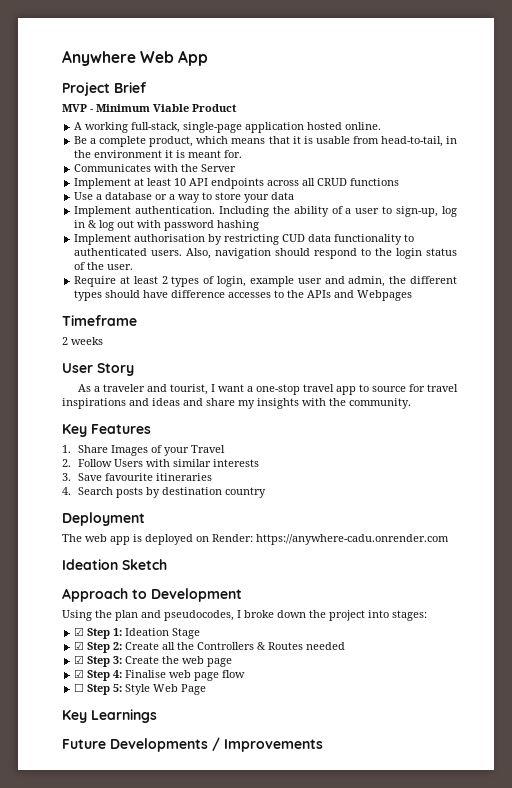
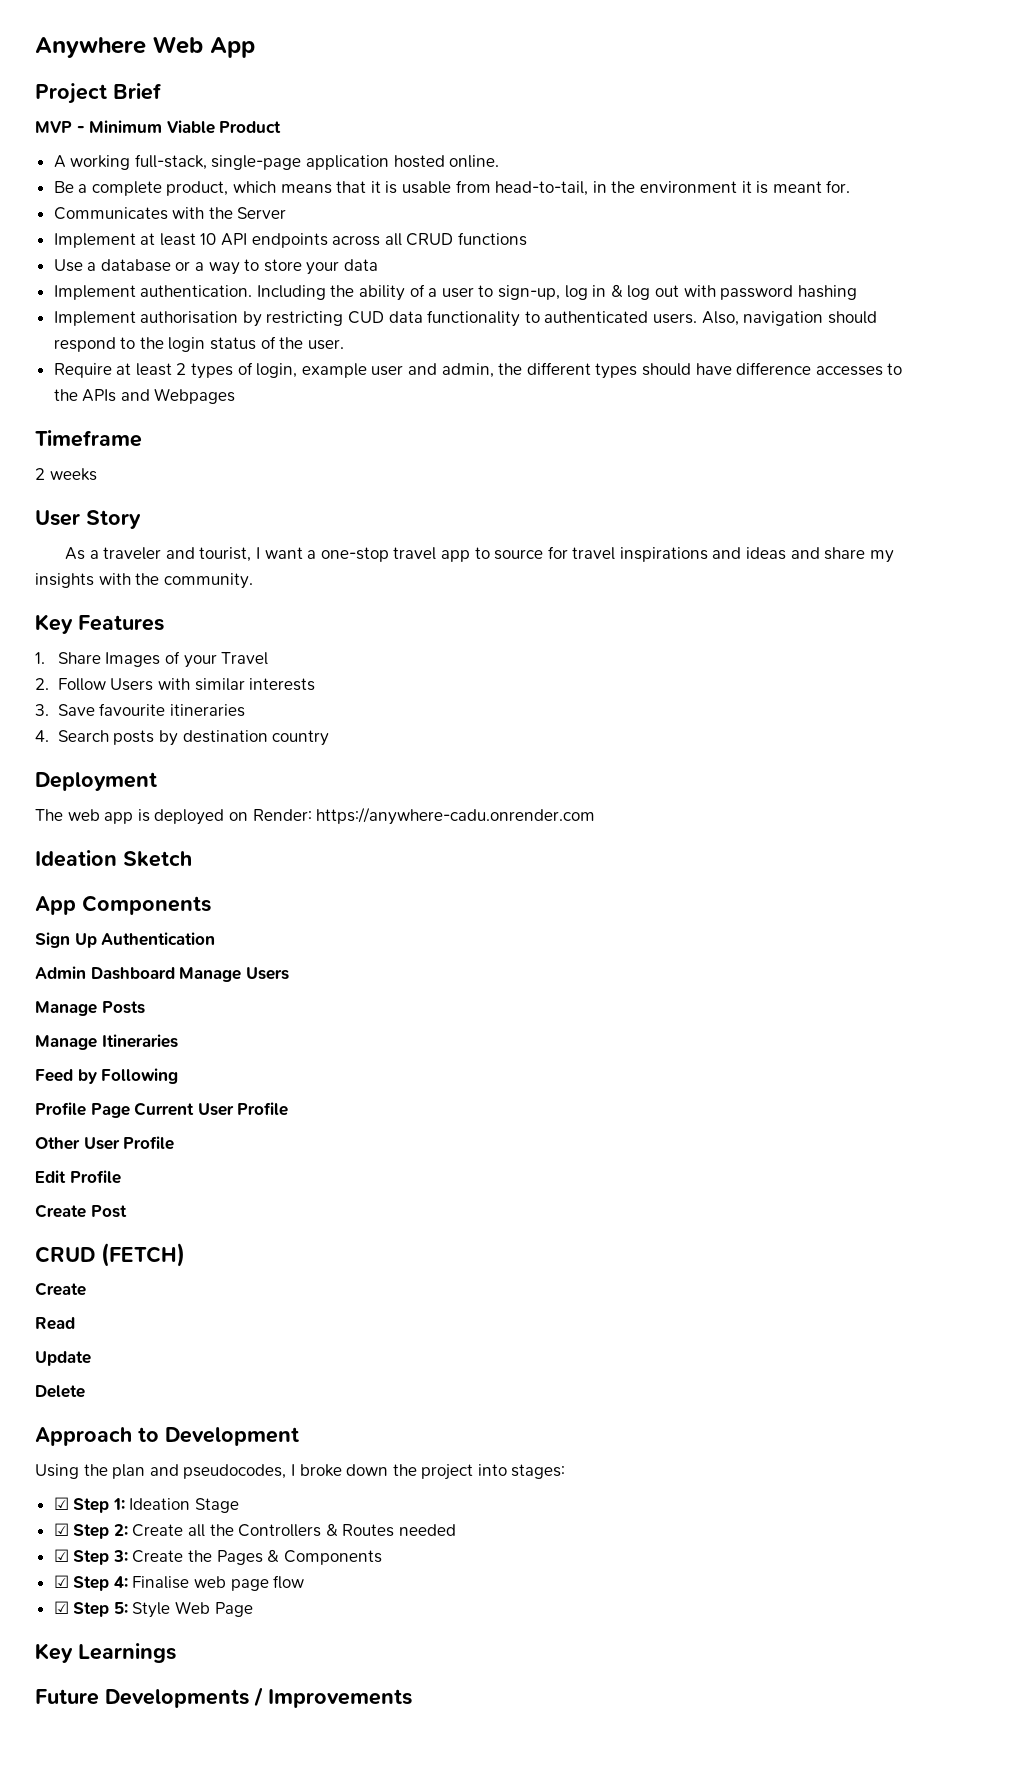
+ App Components
+ Sign Up Authentication
+ Admin Dashboard Manage Users
+ Manage Posts
+ Manage Itineraries
+ Feed by Following
+ Profile Page Current User Profile
+ Other User Profile
+ Edit Profile
+ Create Post
+ CRUD (FETCH)
+ Create
+ Read
+ Update
+ Delete
- ☑ Step 3: Create the web page
+ ☑ Step 3: Create the Pages & Components
- ☐ Step 5: Style Web Page
+ ☑ Step 5: Style Web Page

